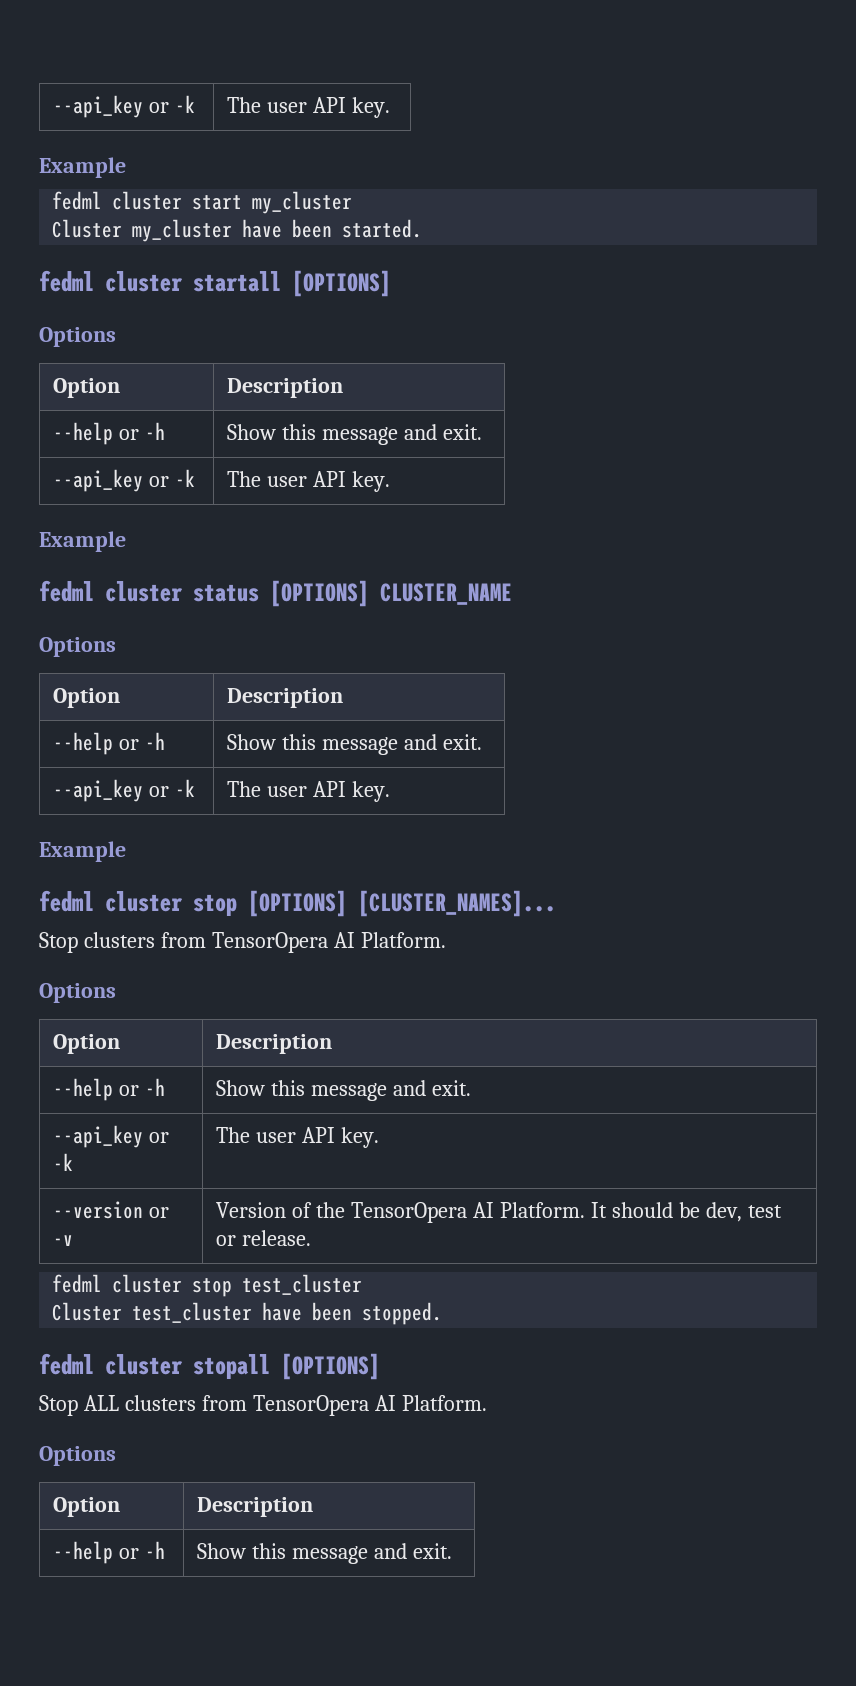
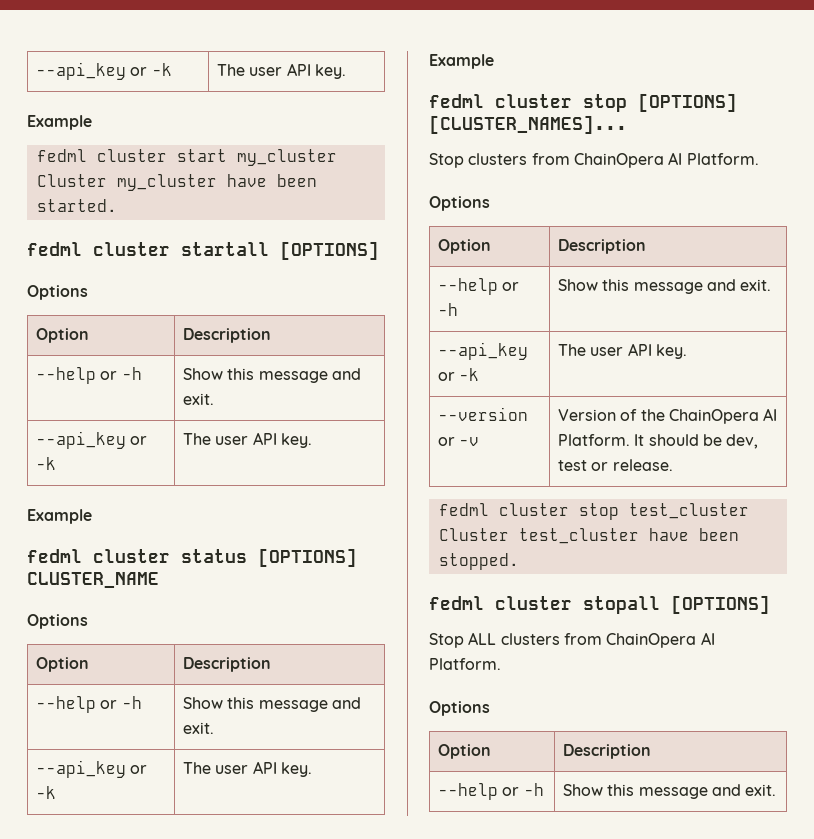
- Stop clusters from TensorOpera AI Platform.
+ Stop clusters from ChainOpera AI Platform.
- --version or -v | Version of the TensorOpera AI Platform. It should be dev, test or release.
+ --version or -v | Version of the ChainOpera AI Platform. It should be dev, test or release.
- Stop ALL clusters from TensorOpera AI Platform.
+ Stop ALL clusters from ChainOpera AI Platform.

